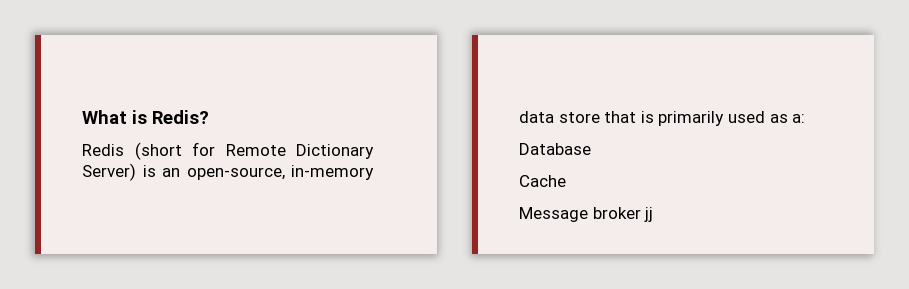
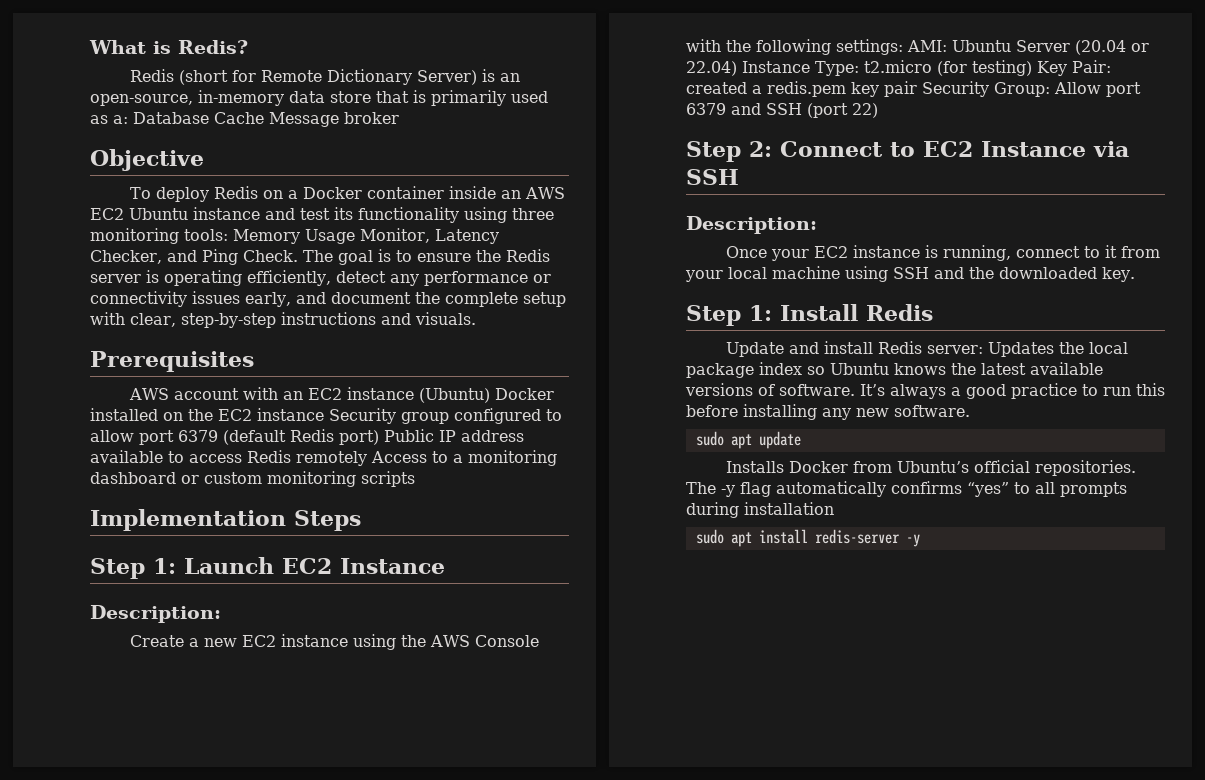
- Redis (short for Remote Dictionary Server) is an open-source, in-memory data store that is primarily used as a:
- Database
- Cache
- Message broker jj
+ Redis (short for Remote Dictionary Server) is an open-source, in-memory data store that is primarily used as a: Database Cache Message broker
+ Objective
+ To deploy Redis on a Docker container inside an AWS EC2 Ubuntu instance and test its functionality using three monitoring tools: Memory Usage Monitor, Latency Checker, and Ping Check. The goal is to ensure the Redis server is operating efficiently, detect any performance or connectivity issues early, and document the complete setup with clear, step-by-step instructions and visuals.
+ Prerequisites
+ AWS account with an EC2 instance (Ubuntu) Docker installed on the EC2 instance Security group configured to allow port 6379 (default Redis port) Public IP address available to access Redis remotely Access to a monitoring dashboard or custom monitoring scripts
+ Implementation Steps
+ Step 1: Launch EC2 Instance
+ Description:
+ Create a new EC2 instance using the AWS Console with the following settings: AMI: Ubuntu Server (20.04 or 22.04) Instance Type: t2.micro (for testing) Key Pair: created a redis.pem key pair Security Group: Allow port 6379 and SSH (port 22)
+ Step 2: Connect to EC2 Instance via SSH
+ Description:
+ Once your EC2 instance is running, connect to it from your local machine using SSH and the downloaded key.
+ Step 1: Install Redis
+ Update and install Redis server: Updates the local package index so Ubuntu knows the latest available versions of software. It’s always a good practice to run this before installing any new software.
+ sudo apt update
+ Installs Docker from Ubuntu’s official repositories. The -y flag automatically confirms “yes” to all prompts during installation
+ sudo apt install redis-server -y

